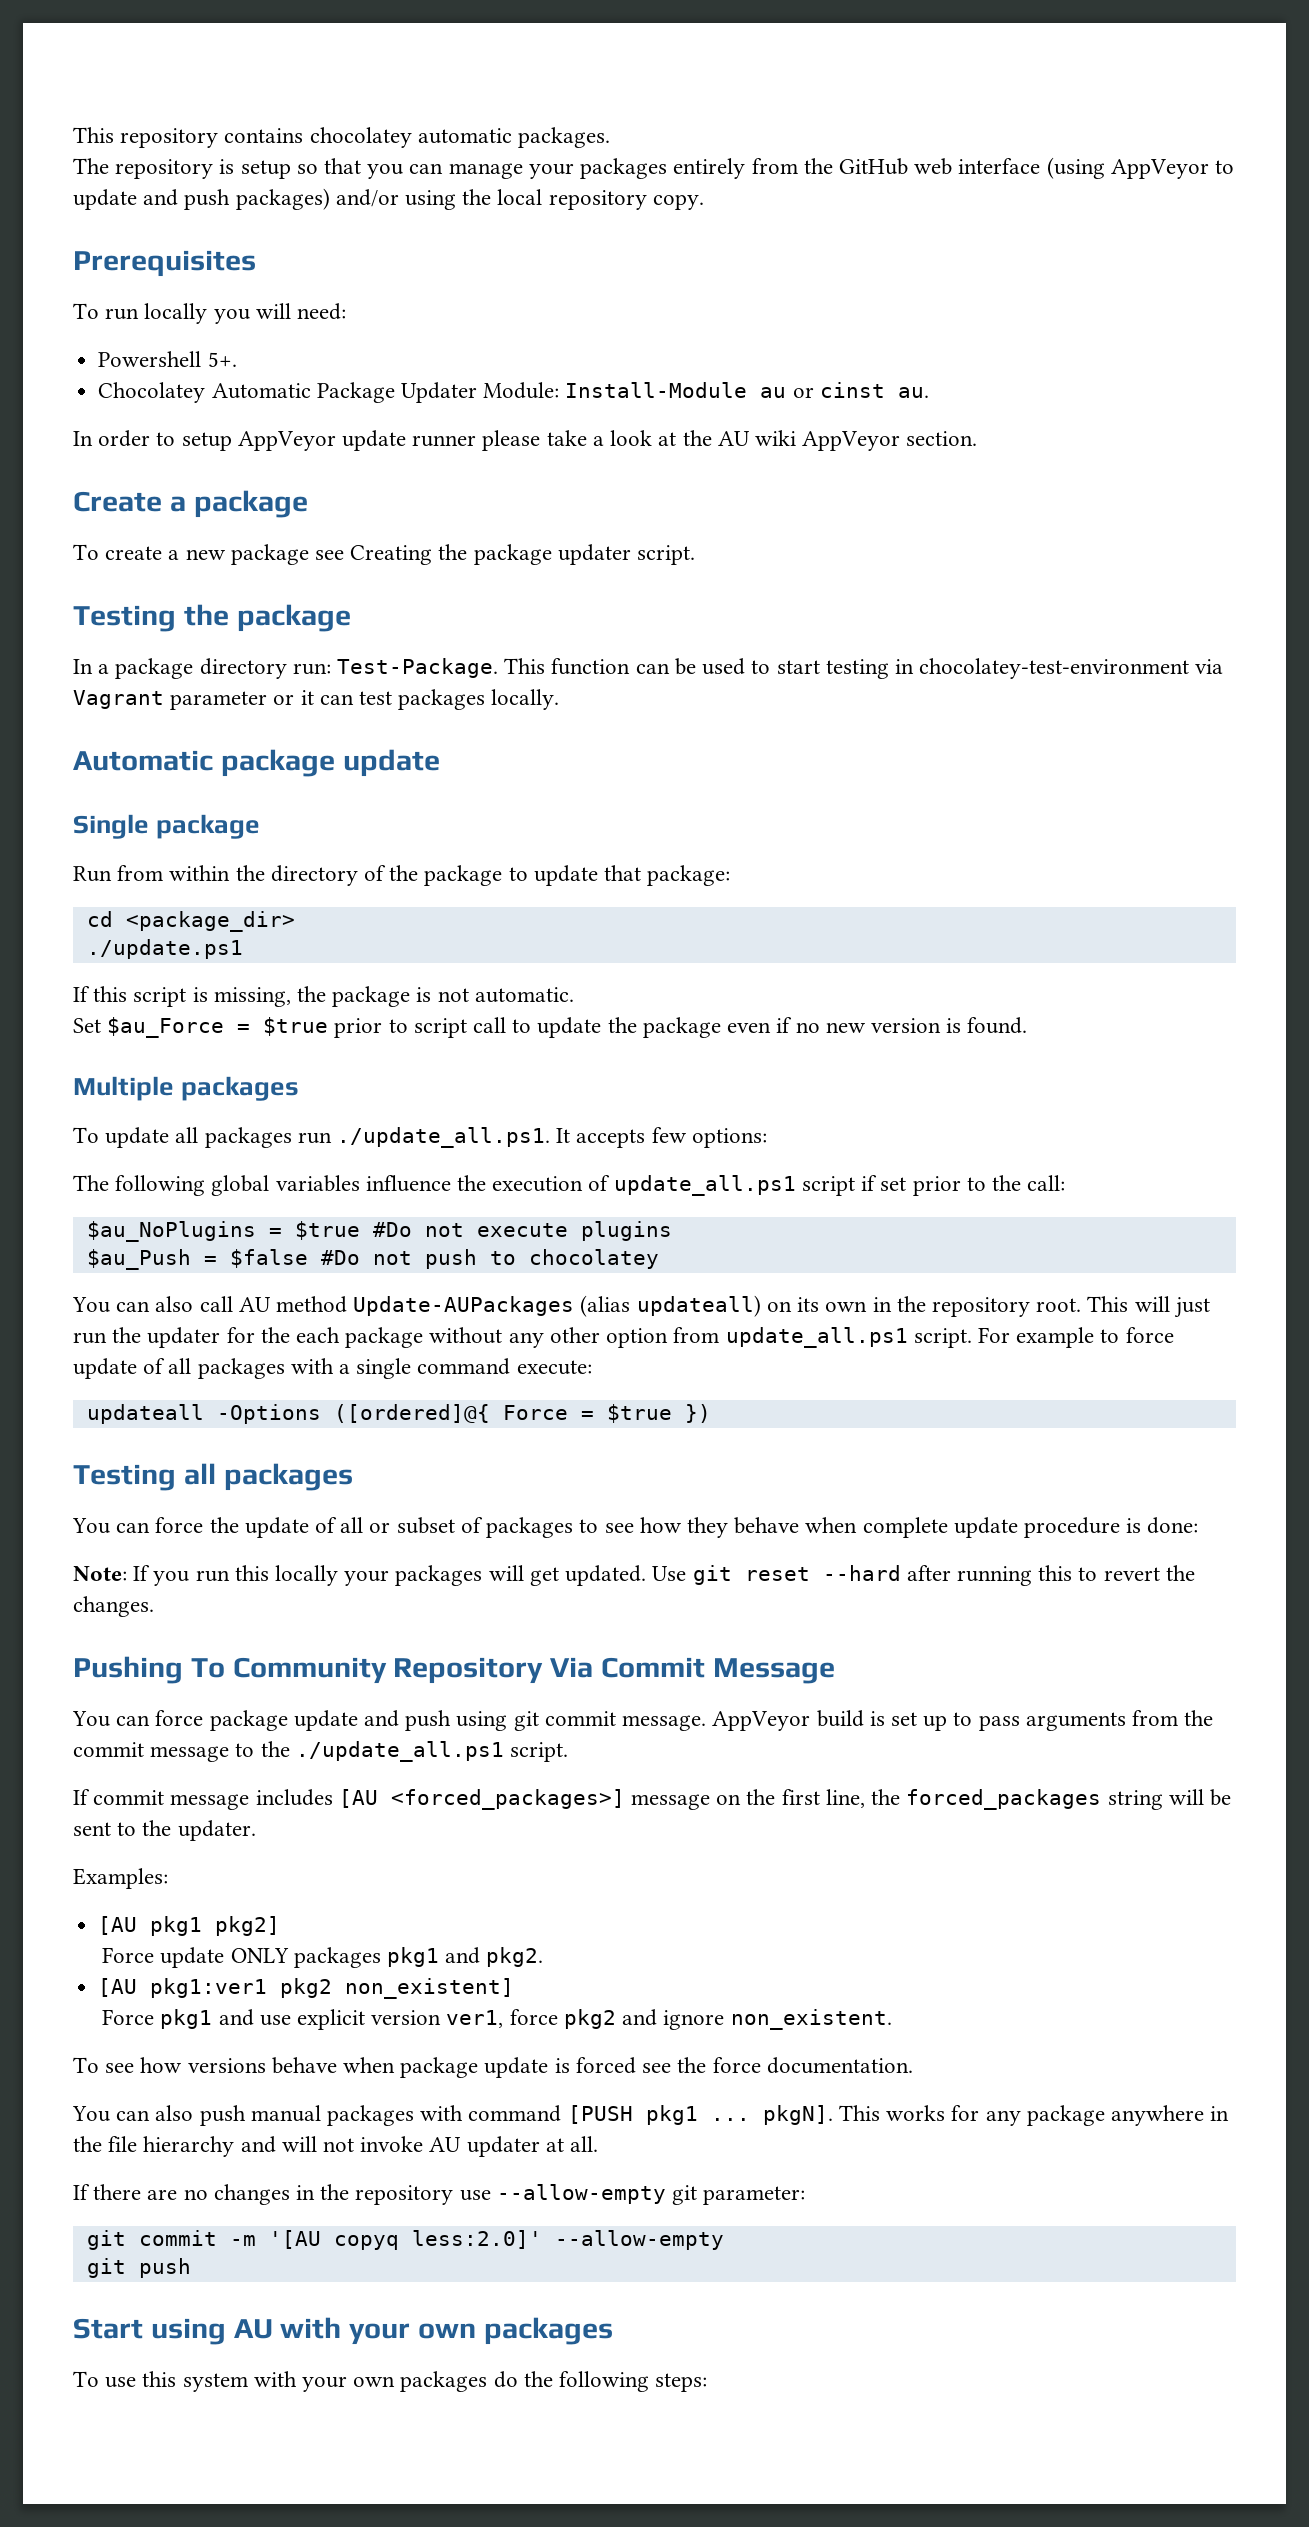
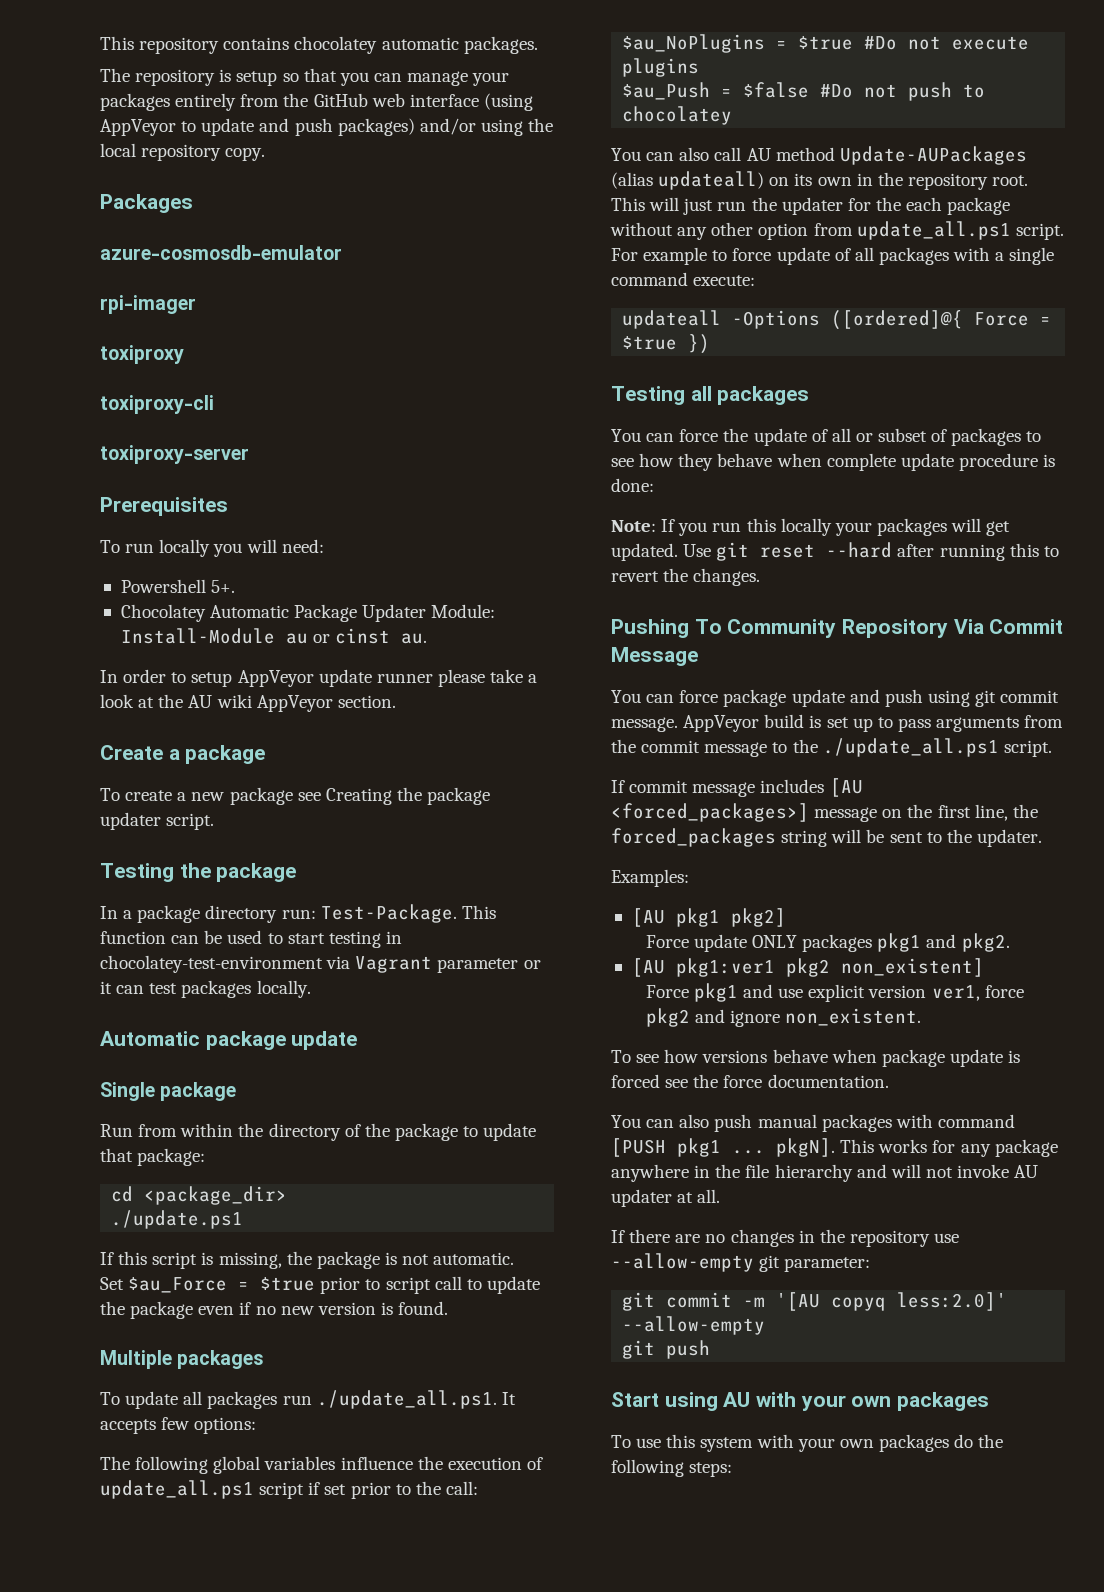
+ Packages
+ azure-cosmosdb-emulator
+ rpi-imager
+ toxiproxy
+ toxiproxy-cli
+ toxiproxy-server

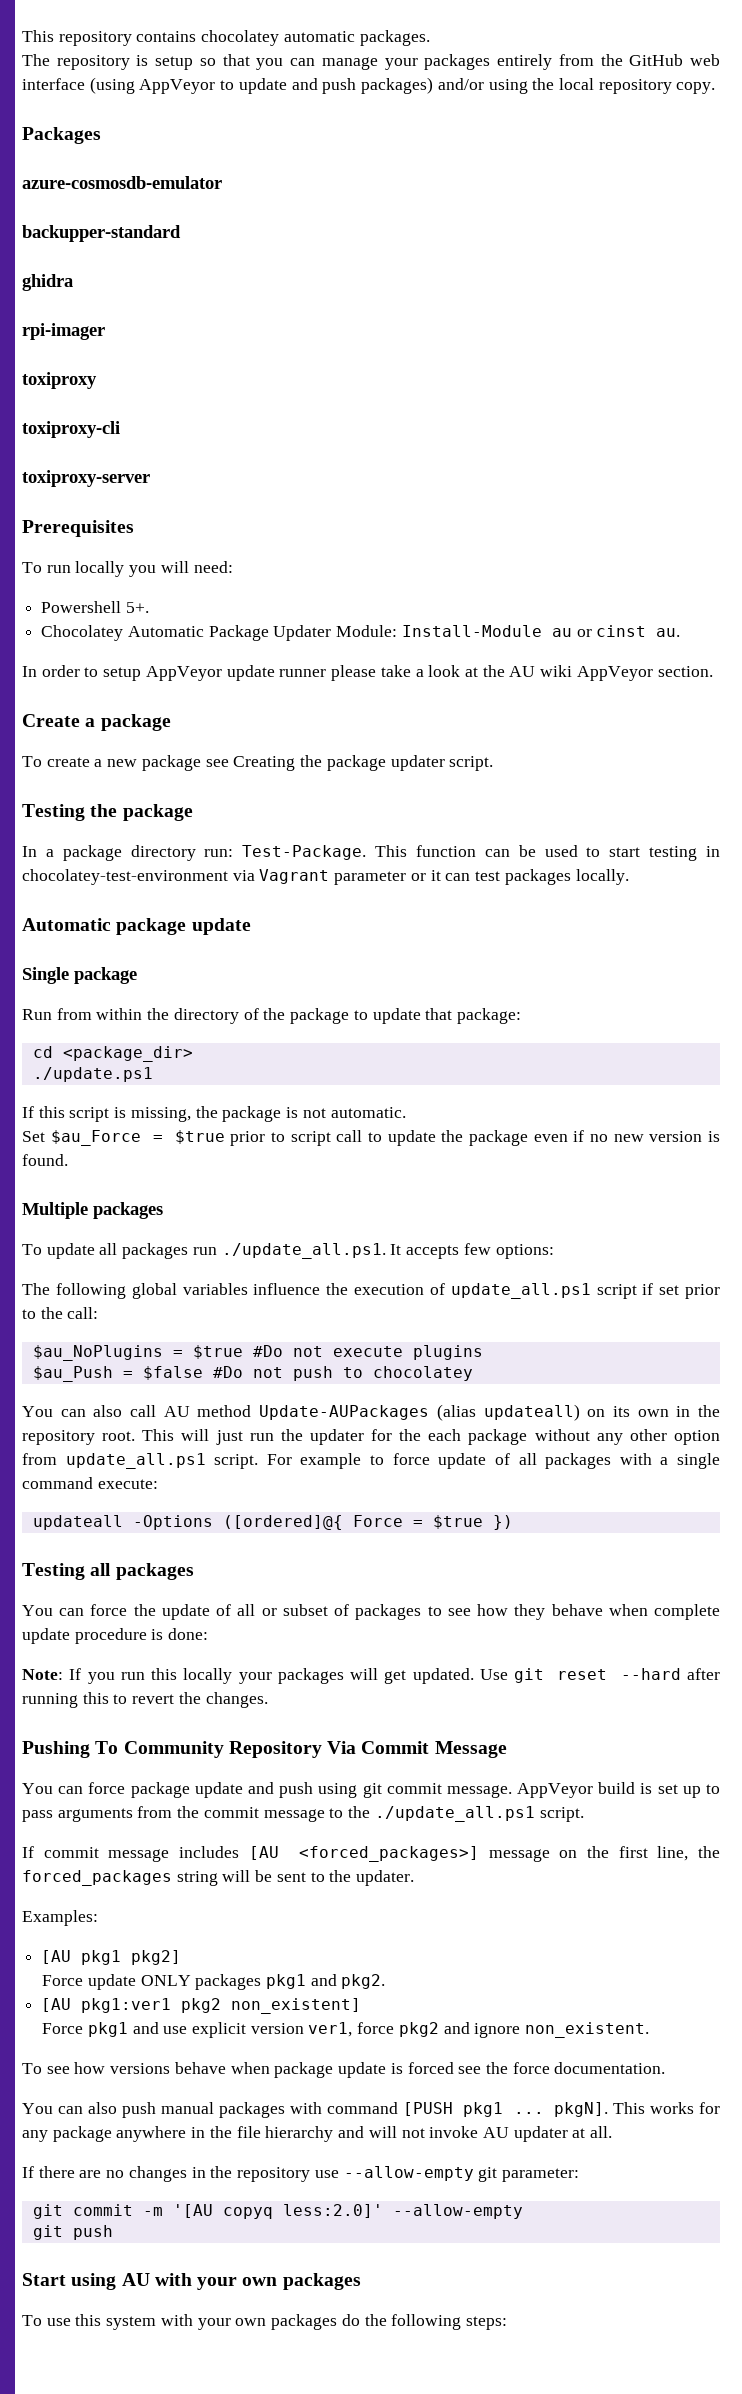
+ backupper-standard
+ ghidra

